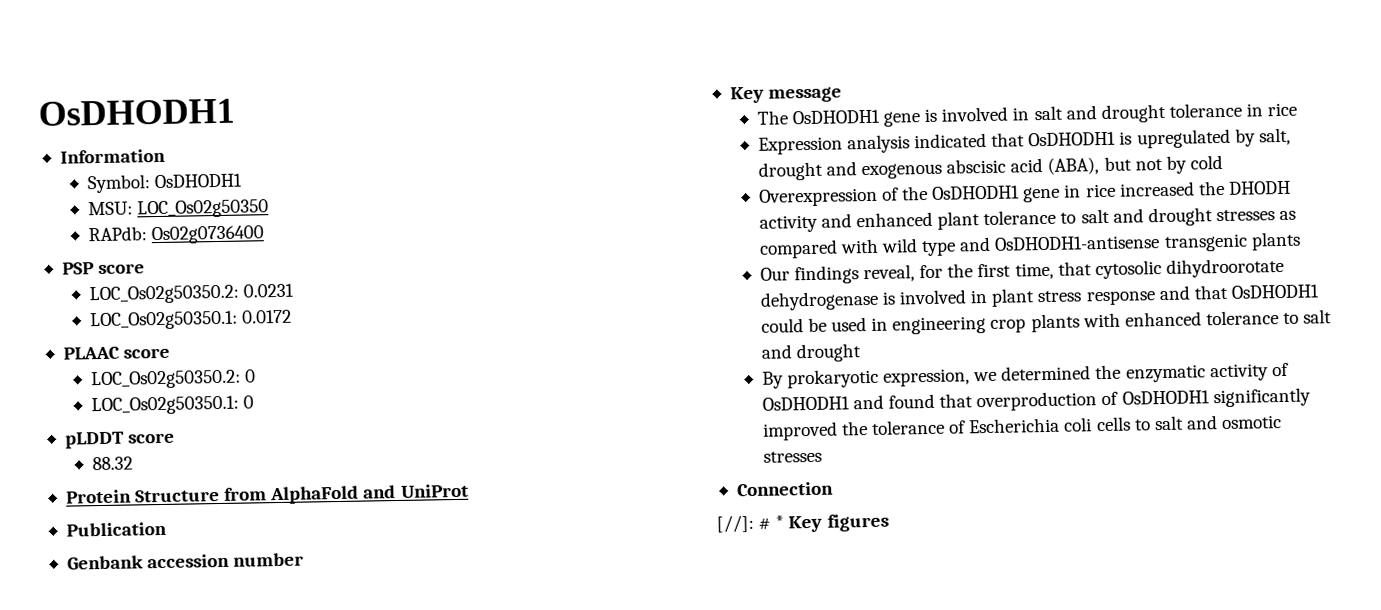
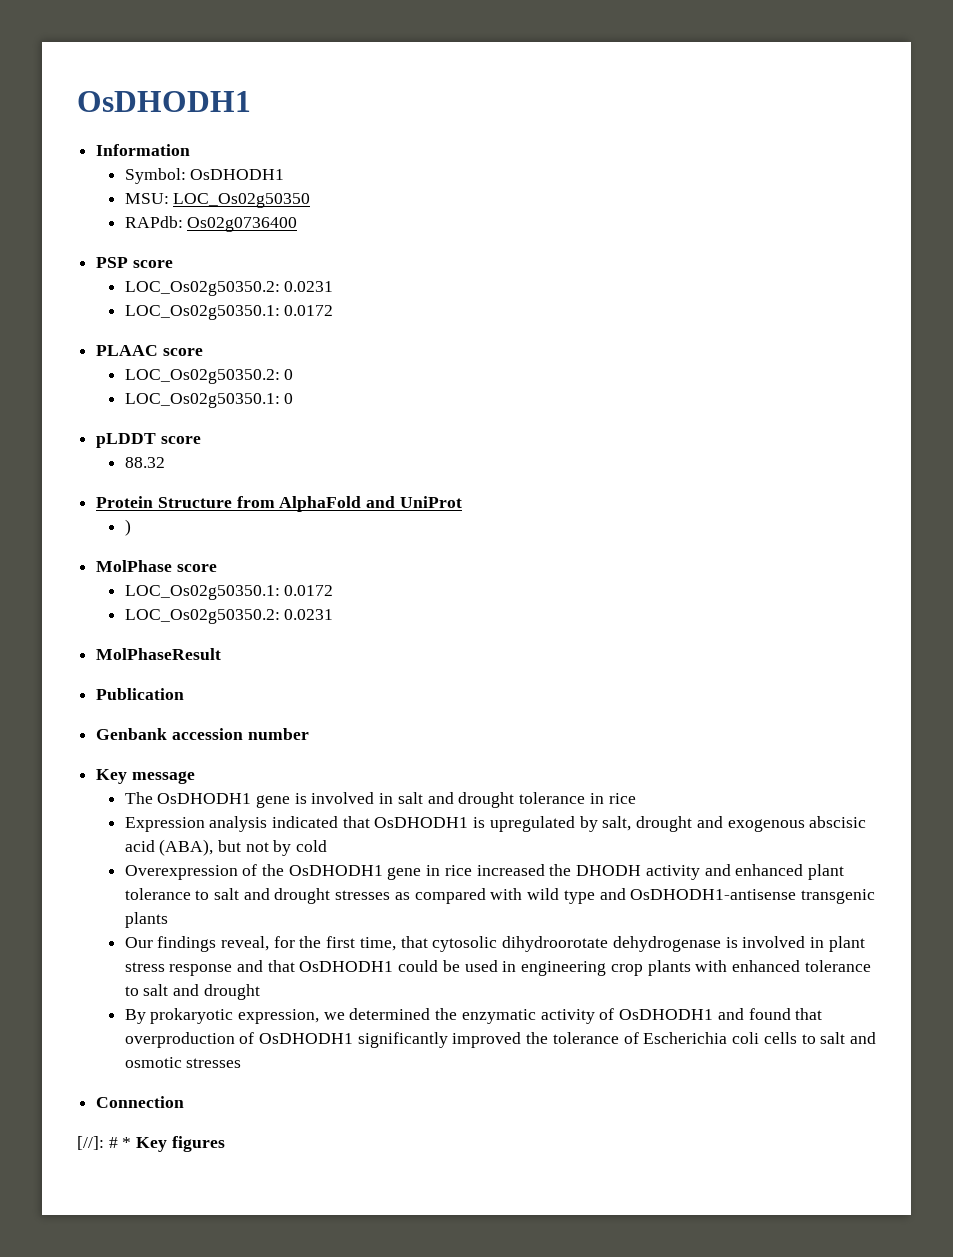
+ )
+ MolPhase score
+ LOC_Os02g50350.1: 0.0172
+ LOC_Os02g50350.2: 0.0231
+ MolPhaseResult

